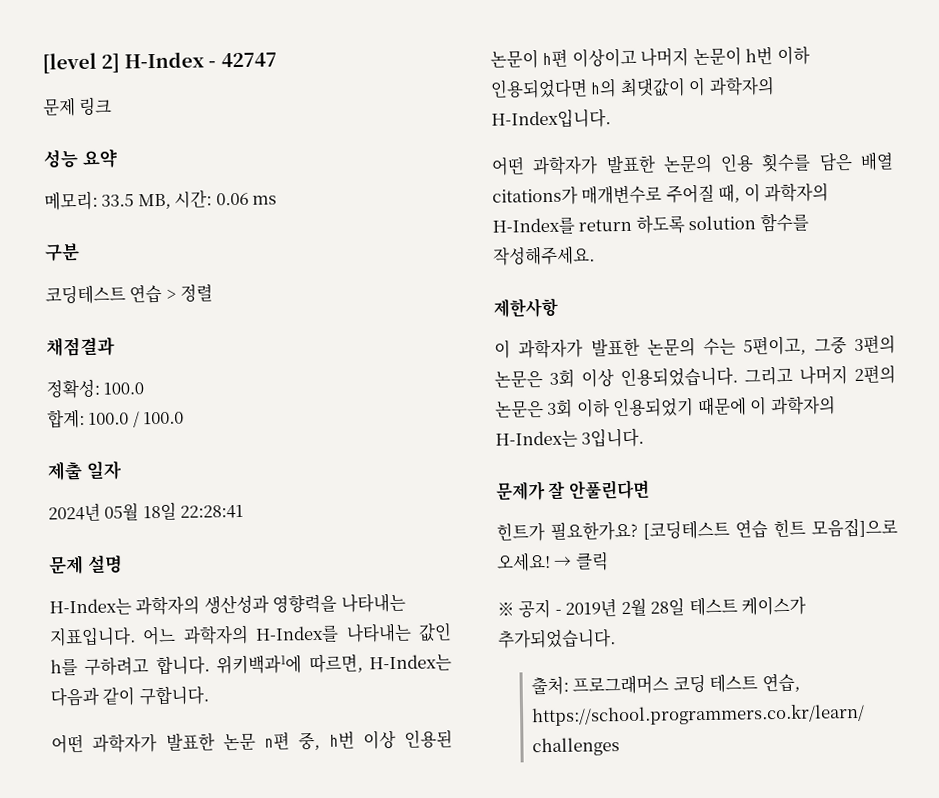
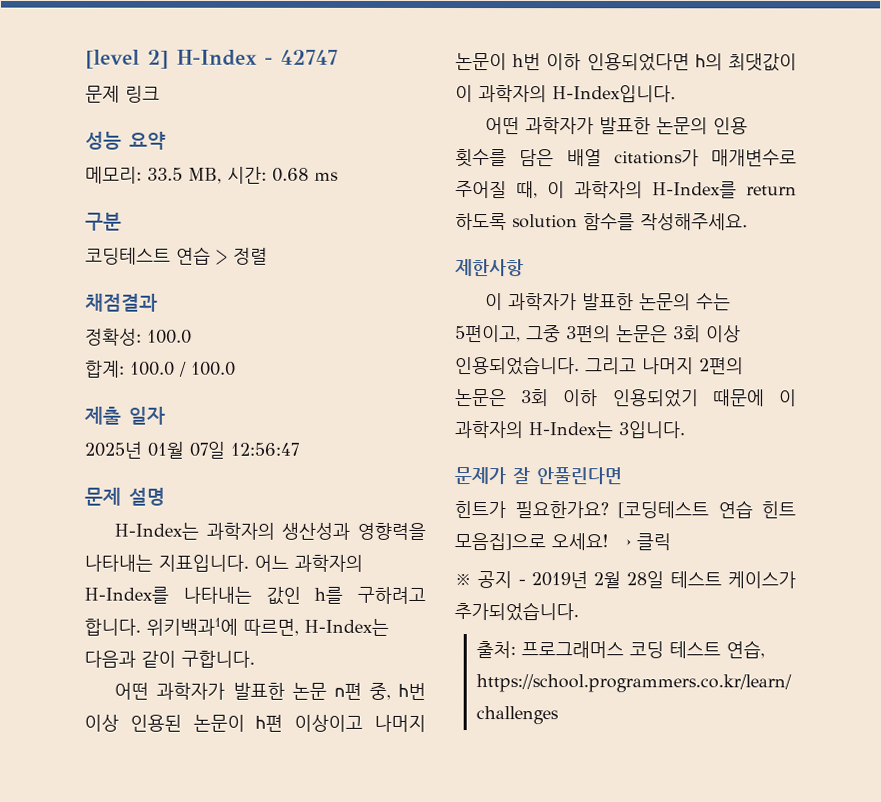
- 메모리: 33.5 MB, 시간: 0.06 ms
+ 메모리: 33.5 MB, 시간: 0.68 ms
- 2024년 05월 18일 22:28:41
+ 2025년 01월 07일 12:56:47

